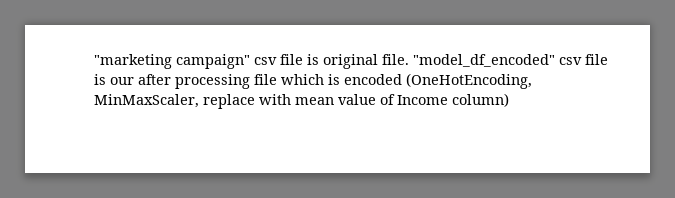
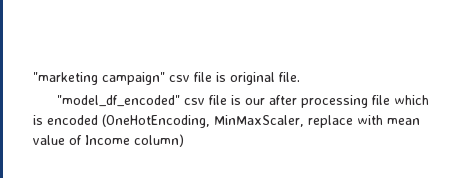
- "marketing campaign" csv file is original file. "model_df_encoded" csv file is our after processing file which is encoded (OneHotEncoding, MinMaxScaler, replace with mean value of Income column)
+ "marketing campaign" csv file is original file.
+ "model_df_encoded" csv file is our after processing file which is encoded (OneHotEncoding, MinMaxScaler, replace with mean value of Income column)

